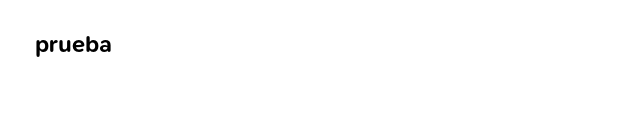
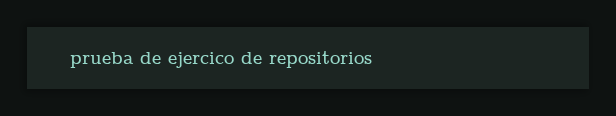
- prueba
+ prueba de ejercico de repositorios

